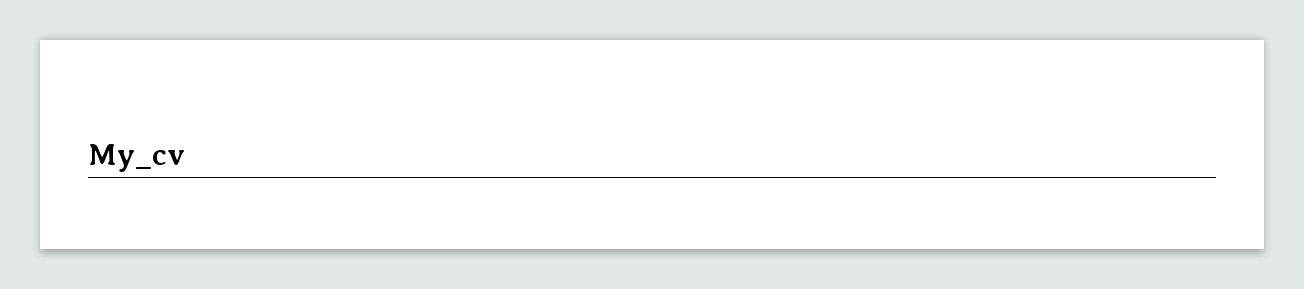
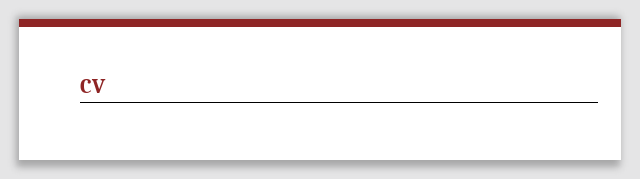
- My_cv
+ CV

